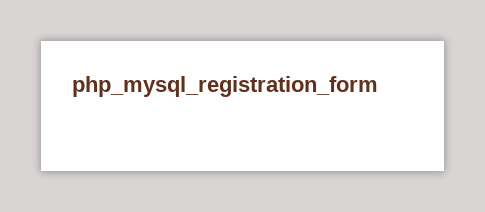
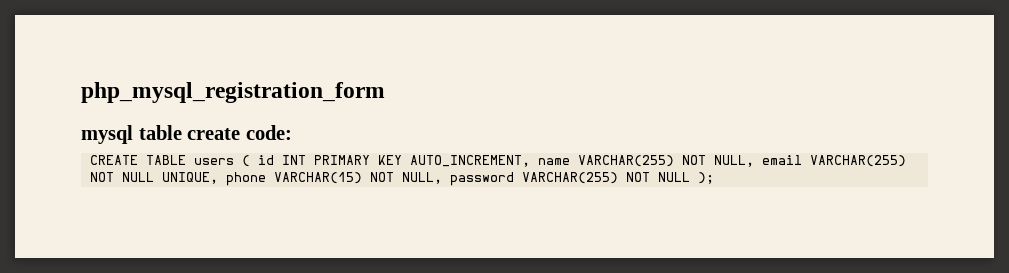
+ mysql table create code:
+ CREATE TABLE users ( id INT PRIMARY KEY AUTO_INCREMENT, name VARCHAR(255) NOT NULL, email VARCHAR(255) NOT NULL UNIQUE, phone VARCHAR(15) NOT NULL, password VARCHAR(255) NOT NULL );

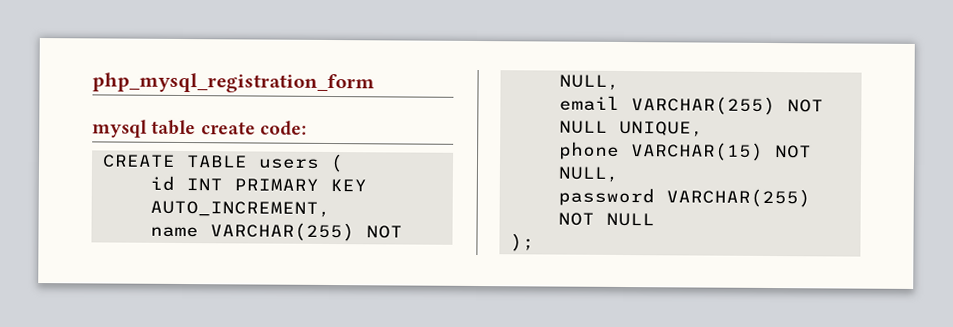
- CREATE TABLE users ( id INT PRIMARY KEY AUTO_INCREMENT, name VARCHAR(255) NOT NULL, email VARCHAR(255) NOT NULL UNIQUE, phone VARCHAR(15) NOT NULL, password VARCHAR(255) NOT NULL );
+ CREATE TABLE users (
+ id INT PRIMARY KEY AUTO_INCREMENT,
+ name VARCHAR(255) NOT NULL,
+ email VARCHAR(255) NOT NULL UNIQUE,
+ phone VARCHAR(15) NOT NULL,
+ password VARCHAR(255) NOT NULL
+ );

